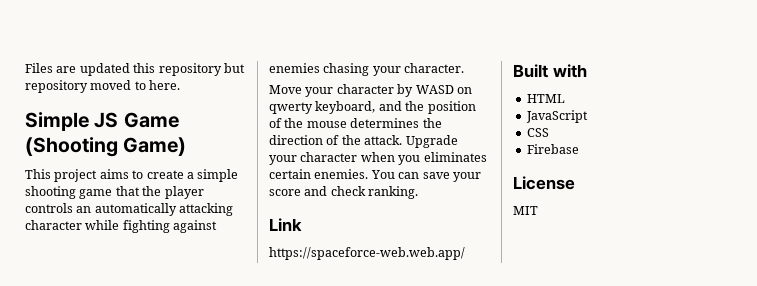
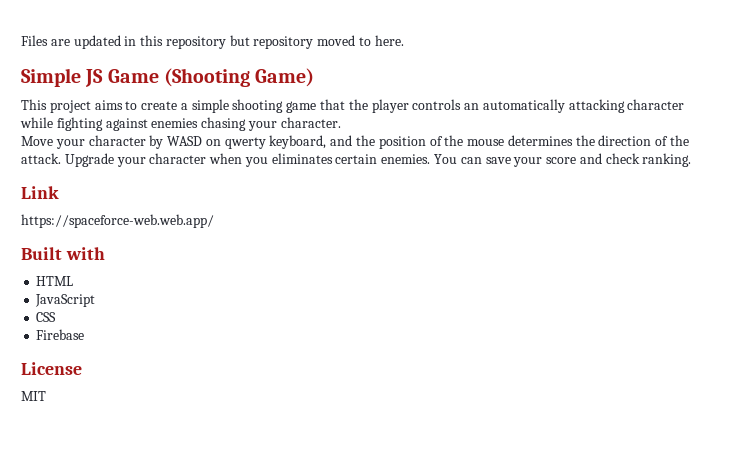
- Files are updated this repository but repository moved to here.
+ Files are updated in this repository but repository moved to here.

